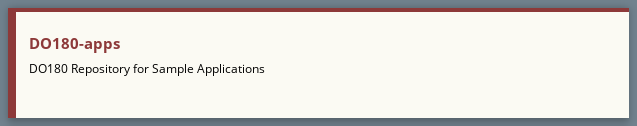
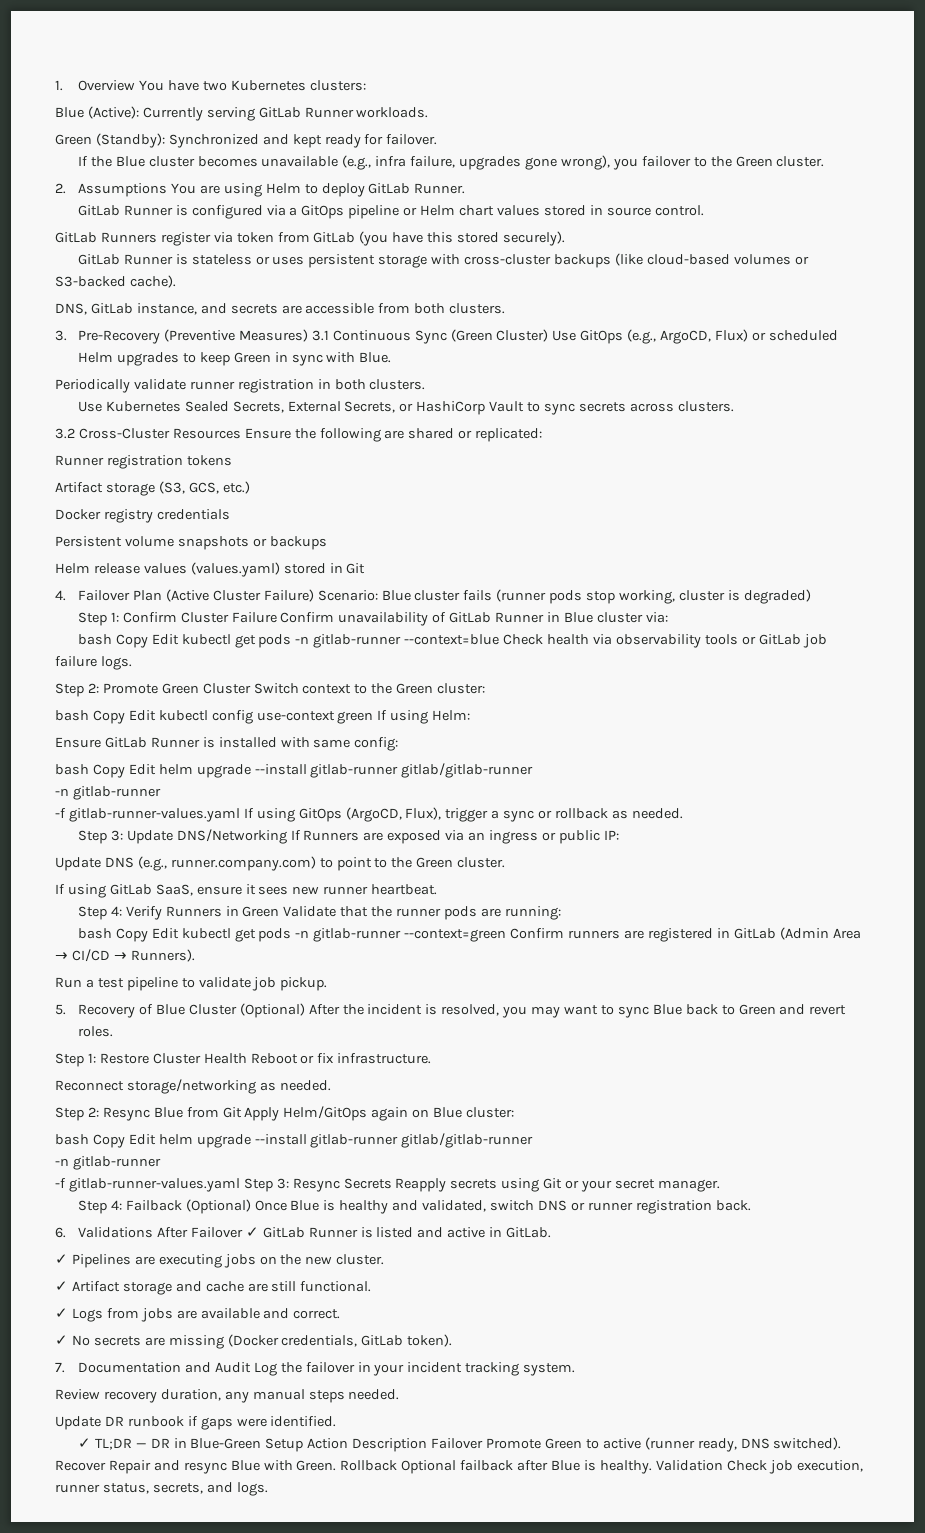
- DO180-apps
- DO180 Repository for Sample Applications
+ 1. Overview You have two Kubernetes clusters:
+ Blue (Active): Currently serving GitLab Runner workloads.
+ Green (Standby): Synchronized and kept ready for failover.
+ If the Blue cluster becomes unavailable (e.g., infra failure, upgrades gone wrong), you failover to the Green cluster.
+ 2. Assumptions You are using Helm to deploy GitLab Runner.
+ GitLab Runner is configured via a GitOps pipeline or Helm chart values stored in source control.
+ GitLab Runners register via token from GitLab (you have this stored securely).
+ GitLab Runner is stateless or uses persistent storage with cross-cluster backups (like cloud-based volumes or S3-backed cache).
+ DNS, GitLab instance, and secrets are accessible from both clusters.
+ 3. Pre-Recovery (Preventive Measures) 3.1 Continuous Sync (Green Cluster) Use GitOps (e.g., ArgoCD, Flux) or scheduled Helm upgrades to keep Green in sync with Blue.
+ Periodically validate runner registration in both clusters.
+ Use Kubernetes Sealed Secrets, External Secrets, or HashiCorp Vault to sync secrets across clusters.
+ 3.2 Cross-Cluster Resources Ensure the following are shared or replicated:
+ Runner registration tokens
+ Artifact storage (S3, GCS, etc.)
+ Docker registry credentials
+ Persistent volume snapshots or backups
+ Helm release values (values.yaml) stored in Git
+ 4. Failover Plan (Active Cluster Failure) Scenario: Blue cluster fails (runner pods stop working, cluster is degraded)
+ Step 1: Confirm Cluster Failure Confirm unavailability of GitLab Runner in Blue cluster via:
+ bash Copy Edit kubectl get pods -n gitlab-runner --context=blue Check health via observability tools or GitLab job failure logs.
+ Step 2: Promote Green Cluster Switch context to the Green cluster:
+ bash Copy Edit kubectl config use-context green If using Helm:
+ Ensure GitLab Runner is installed with same config:
+ bash Copy Edit helm upgrade --install gitlab-runner gitlab/gitlab-runner
+ -n gitlab-runner
+ -f gitlab-runner-values.yaml If using GitOps (ArgoCD, Flux), trigger a sync or rollback as needed.
+ Step 3: Update DNS/Networking If Runners are exposed via an ingress or public IP:
+ Update DNS (e.g., runner.company.com) to point to the Green cluster.
+ If using GitLab SaaS, ensure it sees new runner heartbeat.
+ Step 4: Verify Runners in Green Validate that the runner pods are running:
+ bash Copy Edit kubectl get pods -n gitlab-runner --context=green Confirm runners are registered in GitLab (Admin Area → CI/CD → Runners).
+ Run a test pipeline to validate job pickup.
+ 5. Recovery of Blue Cluster (Optional) After the incident is resolved, you may want to sync Blue back to Green and revert roles.
+ Step 1: Restore Cluster Health Reboot or fix infrastructure.
+ Reconnect storage/networking as needed.
+ Step 2: Resync Blue from Git Apply Helm/GitOps again on Blue cluster:
+ bash Copy Edit helm upgrade --install gitlab-runner gitlab/gitlab-runner
+ -n gitlab-runner
+ -f gitlab-runner-values.yaml Step 3: Resync Secrets Reapply secrets using Git or your secret manager.
+ Step 4: Failback (Optional) Once Blue is healthy and validated, switch DNS or runner registration back.
+ 6. Validations After Failover ✓ GitLab Runner is listed and active in GitLab.
+ ✓ Pipelines are executing jobs on the new cluster.
+ ✓ Artifact storage and cache are still functional.
+ ✓ Logs from jobs are available and correct.
+ ✓ No secrets are missing (Docker credentials, GitLab token).
+ 7. Documentation and Audit Log the failover in your incident tracking system.
+ Review recovery duration, any manual steps needed.
+ Update DR runbook if gaps were identified.
+ ✓ TL;DR — DR in Blue-Green Setup Action Description Failover Promote Green to active (runner ready, DNS switched). Recover Repair and resync Blue with Green. Rollback Optional failback after Blue is healthy. Validation Check job execution, runner status, secrets, and logs.

